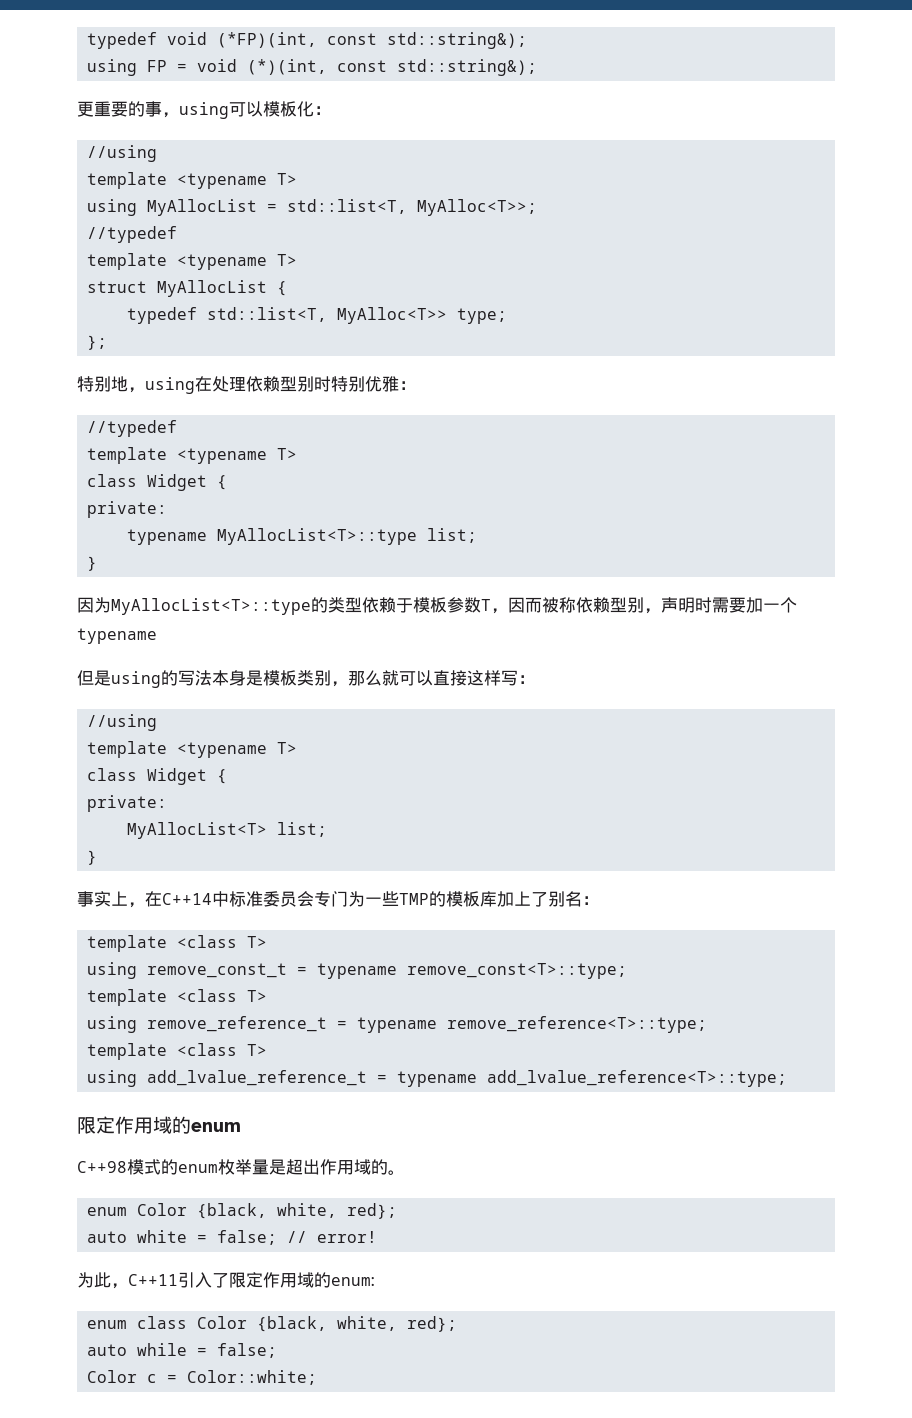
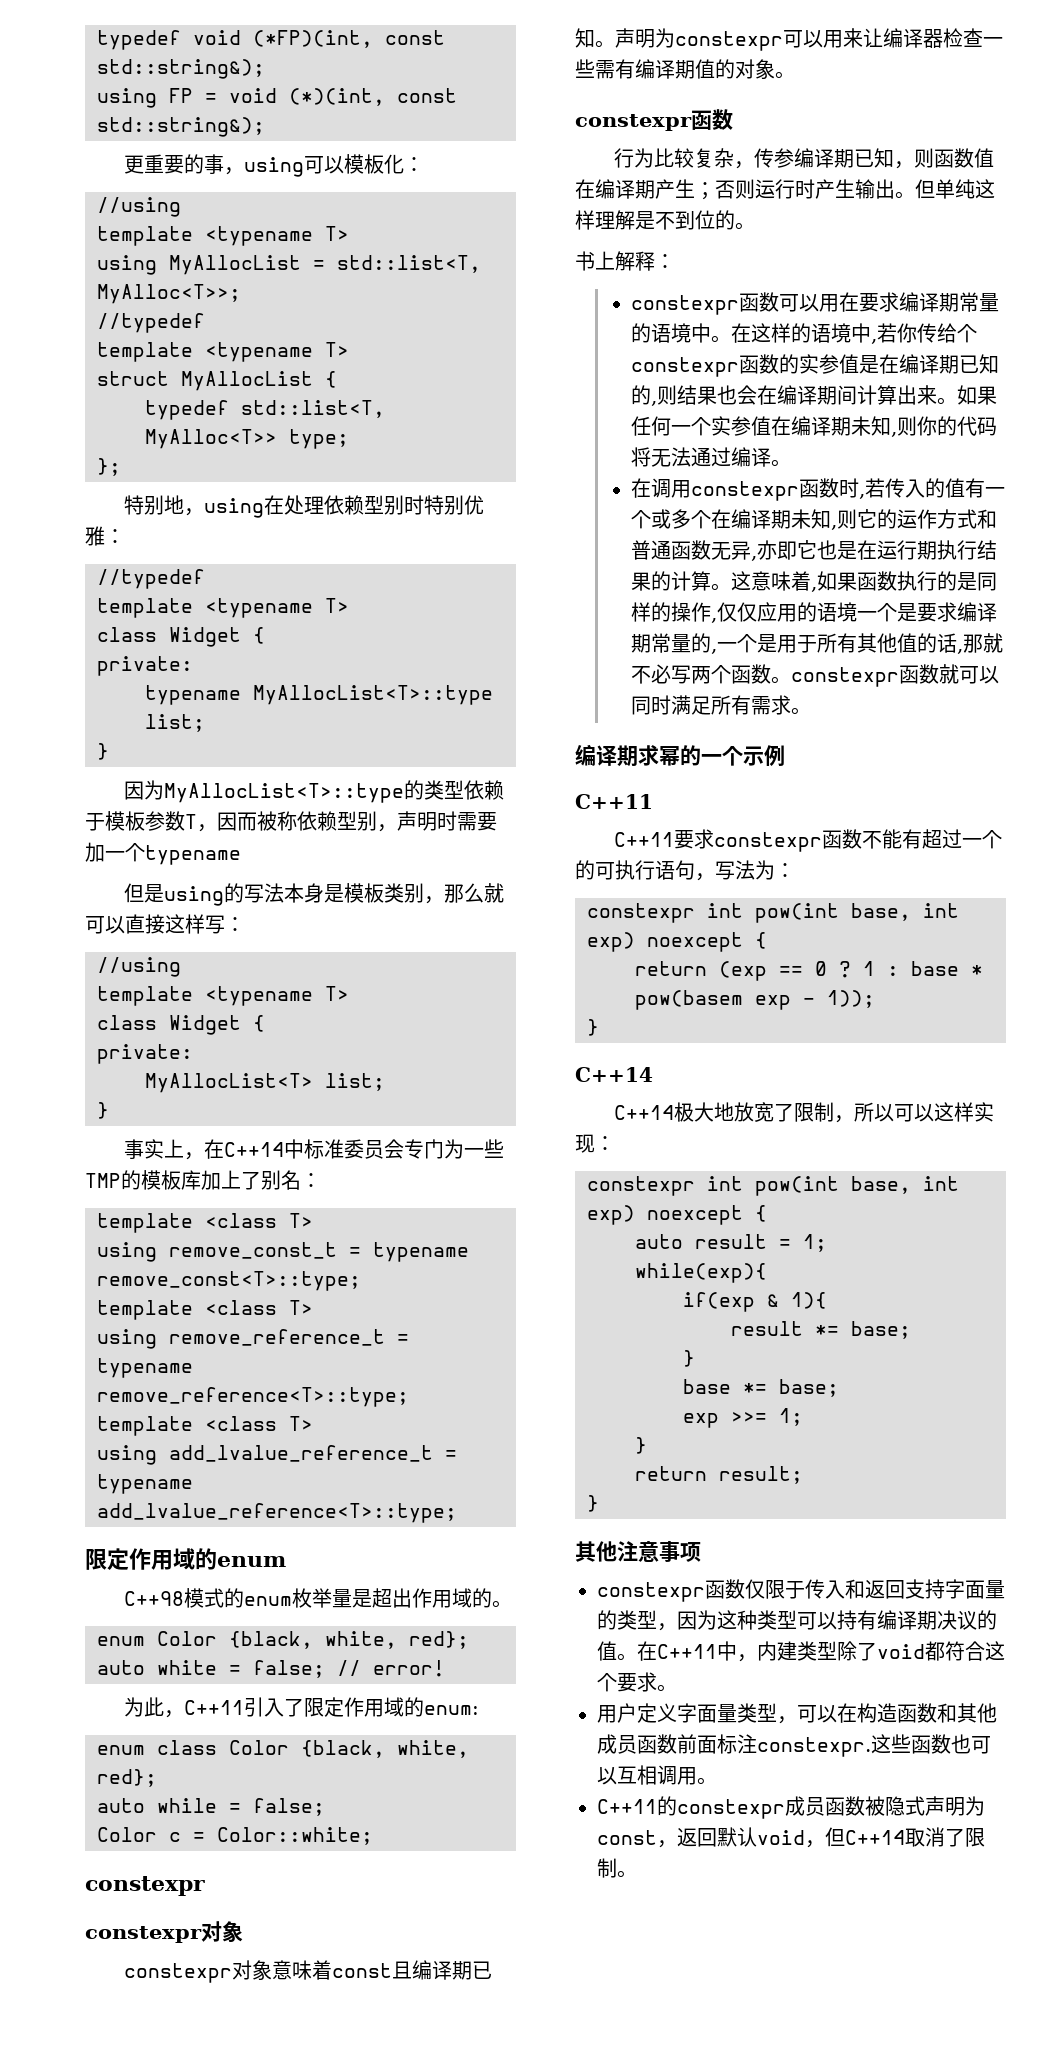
  Color c = Color::white;
+ constexpr
+ constexpr对象
+ constexpr对象意味着const且编译期已知。声明为constexpr可以用来让编译器检查一些需有编译期值的对象。
+ constexpr函数
+ 行为比较复杂，传参编译期已知，则函数值在编译期产生；否则运行时产生输出。但单纯这样理解是不到位的。
+ 书上解释：
+ constexpr函数可以用在要求编译期常量的语境中。在这样的语境中,若你传给个constexpr函数的实参值是在编译期已知的,则结果也会在编译期间计算出来。如果任何一个实参值在编译期未知,则你的代码将无法通过编译。
+ 在调用constexpr函数时,若传入的值有一个或多个在编译期未知,则它的运作方式和普通函数无异,亦即它也是在运行期执行结果的计算。这意味着,如果函数执行的是同样的操作,仅仅应用的语境一个是要求编译期常量的,一个是用于所有其他值的话,那就不必写两个函数。constexpr函数就可以同时满足所有需求。
+ 编译期求幂的一个示例
+ C++11
+ C++11要求constexpr函数不能有超过一个的可执行语句，写法为：
+ constexpr int pow(int base, int exp) noexcept {
+ return (exp == 0 ? 1 : base * pow(basem exp - 1));
+ }
+ C++14
+ C++14极大地放宽了限制，所以可以这样实现：
+ constexpr int pow(int base, int exp) noexcept {
+ auto result = 1;
+ while(exp){
+ if(exp & 1){
+ result *= base;
+ }
+ base *= base;
+ exp >>= 1;
+ }
+ return result;
+ }
+ 其他注意事项
+ constexpr函数仅限于传入和返回支持字面量的类型，因为这种类型可以持有编译期决议的值。在C++11中，内建类型除了void都符合这个要求。
+ 用户定义字面量类型，可以在构造函数和其他成员函数前面标注constexpr.这些函数也可以互相调用。
+ C++11的constexpr成员函数被隐式声明为const，返回默认void，但C++14取消了限制。

